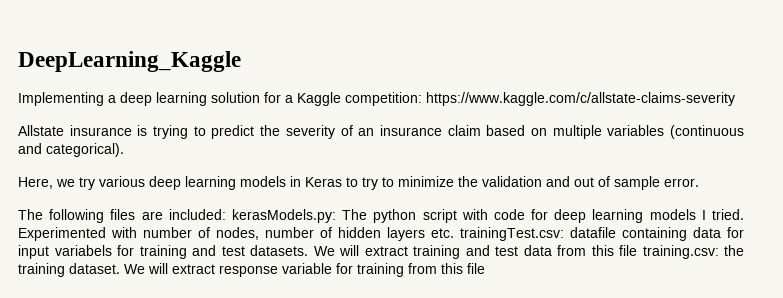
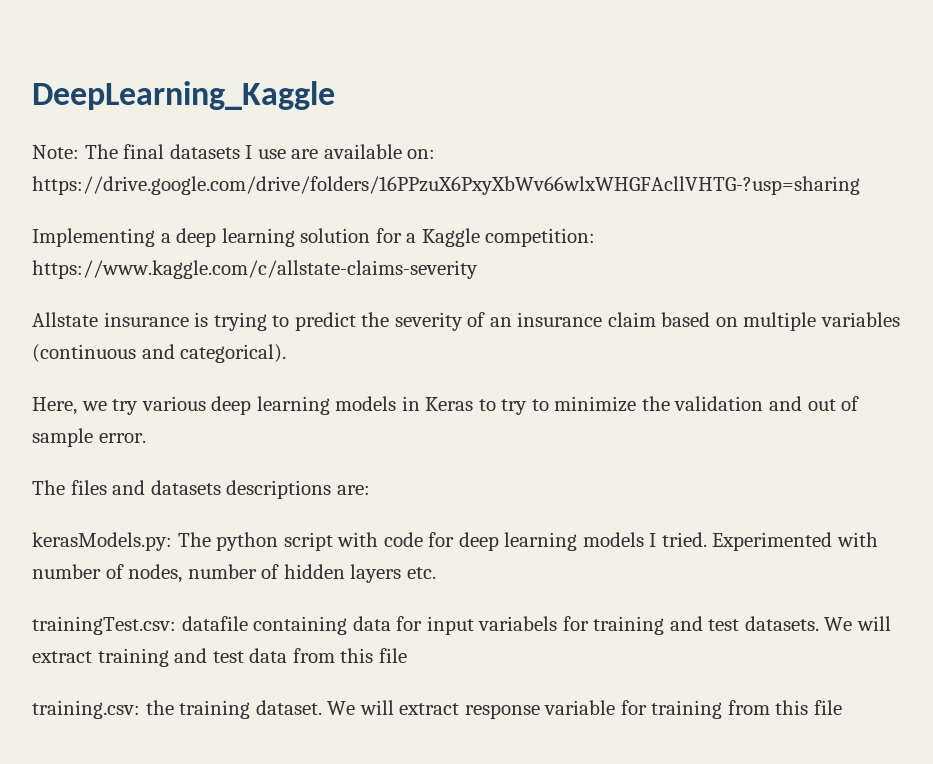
+ Note: The final datasets I use are available on: https://drive.google.com/drive/folders/16PPzuX6PxyXbWv66wlxWHGFAcllVHTG-?usp=sharing
- The following files are included: kerasModels.py: The python script with code for deep learning models I tried.
+ The files and datasets descriptions are:
+ kerasModels.py: The python script with code for deep learning models I tried.
- Experimented with number of nodes, number of hidden layers etc. trainingTest.csv: datafile containing data for input variabels for training and test datasets.
+ Experimented with number of nodes, number of hidden layers etc.
+ trainingTest.csv: datafile containing data for input variabels for training and test datasets.
- We will extract training and test data from this file training.csv: the training dataset.
+ We will extract training and test data from this file
+ training.csv: the training dataset.

